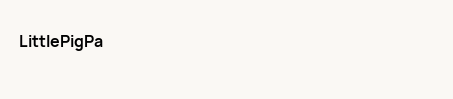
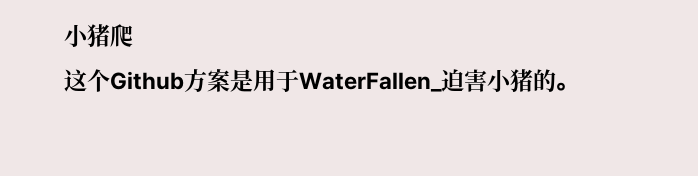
- LittlePigPa
+ 小猪爬
+ 这个Github方案是用于WaterFallen_迫害小猪的。

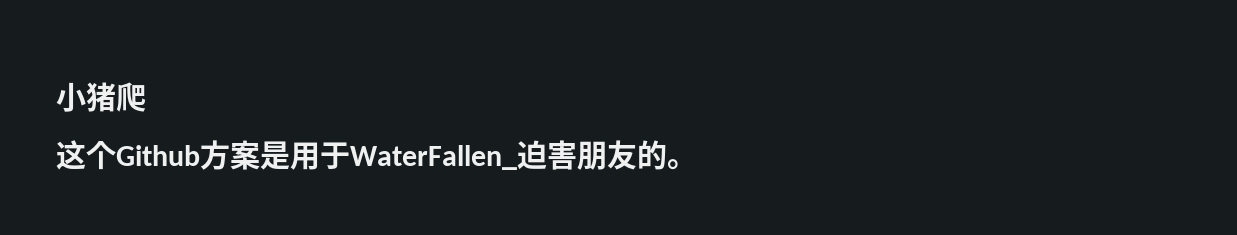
- 这个Github方案是用于WaterFallen_迫害小猪的。
+ 这个Github方案是用于WaterFallen_迫害朋友的。

